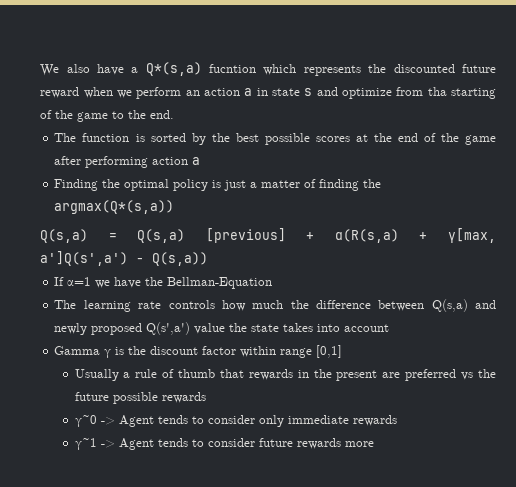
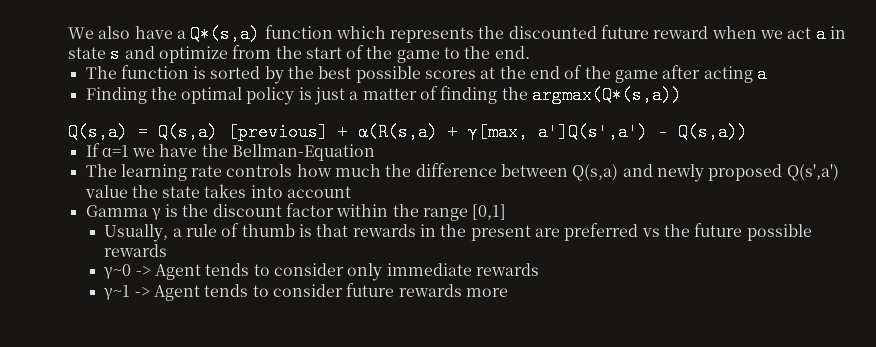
- We also have a Q*(s,a) fucntion which represents the discounted future reward when we perform an action a in state s and optimize from tha starting of the game to the end.
+ We also have a Q*(s,a) function which represents the discounted future reward when we act a in state s and optimize from the start of the game to the end.
- The function is sorted by the best possible scores at the end of the game after performing action a
+ The function is sorted by the best possible scores at the end of the game after acting a
- Gamma γ is the discount factor within range [0,1]
+ Gamma γ is the discount factor within the range [0,1]
- Usually a rule of thumb that rewards in the present are preferred vs the future possible rewards
+ Usually, a rule of thumb is that rewards in the present are preferred vs the future possible rewards

